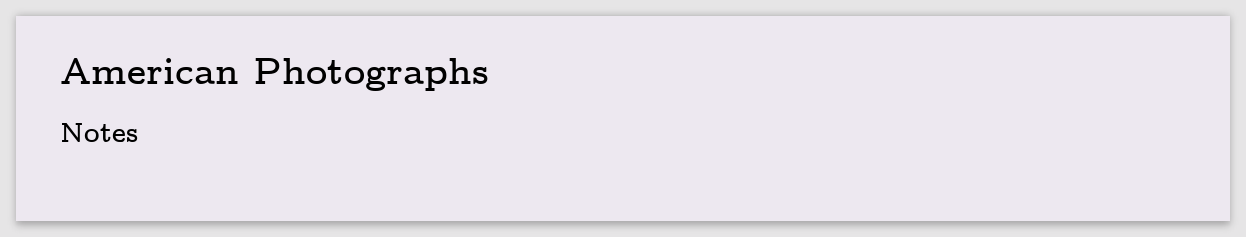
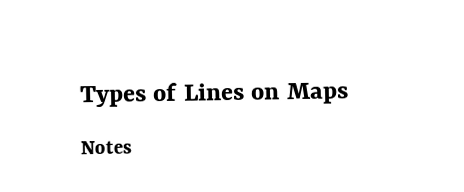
- American Photographs
+ Types of Lines on Maps

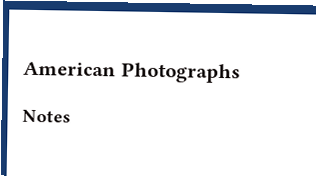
- Types of Lines on Maps
+ American Photographs

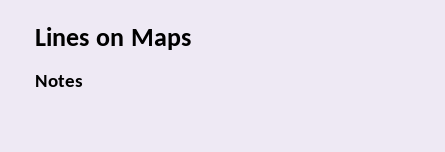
- American Photographs
+ Lines on Maps

